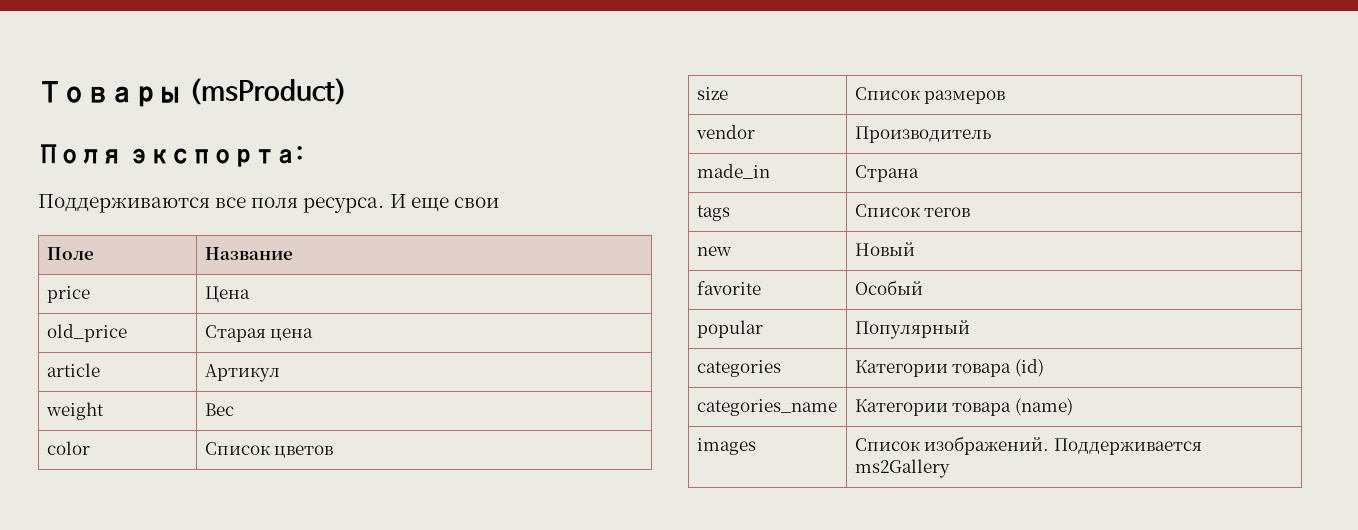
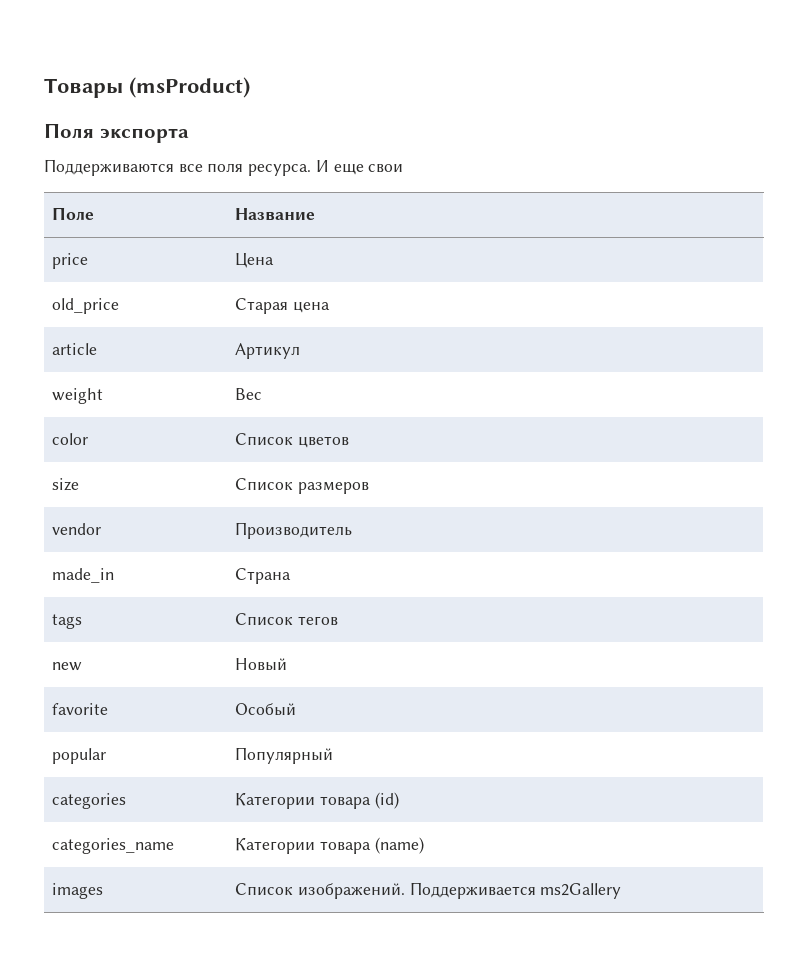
- Поля экспорта:
+ Поля экспорта

